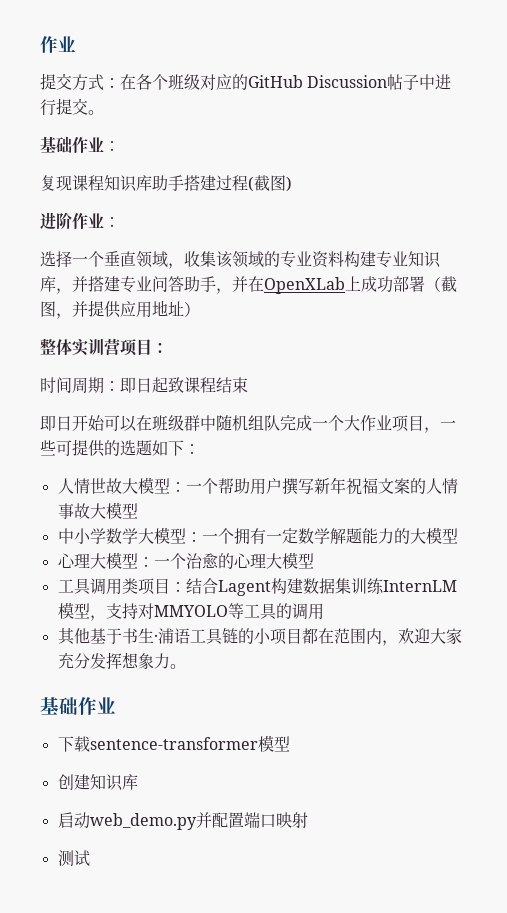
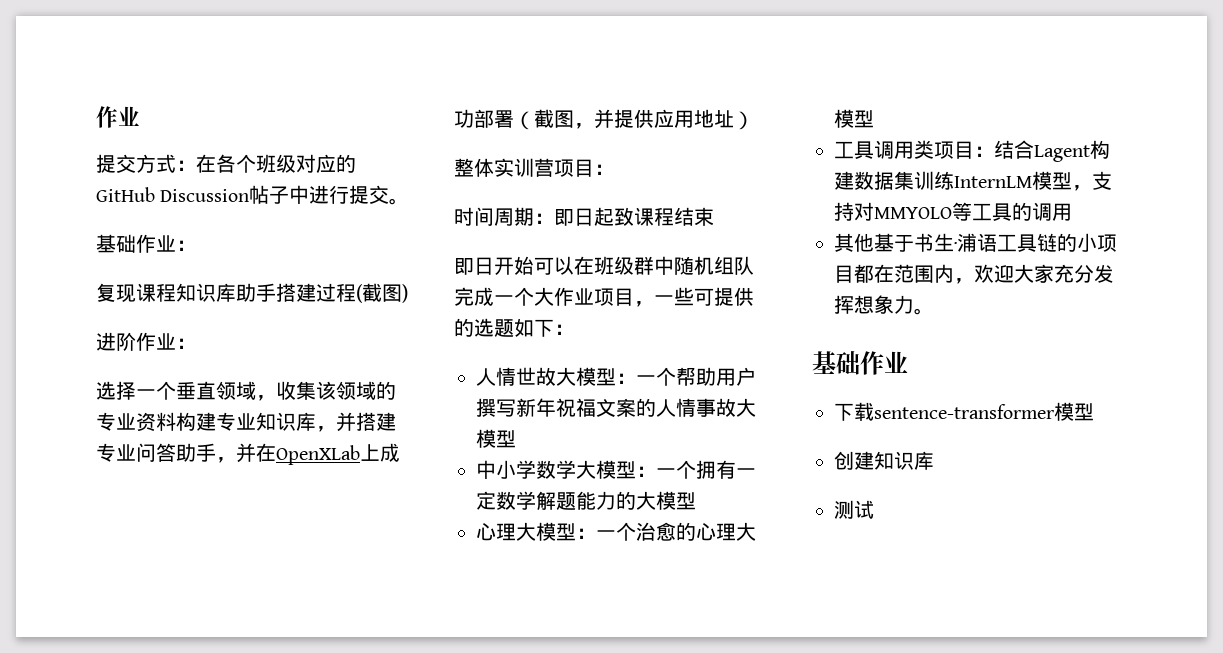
- 启动web_demo.py并配置端口映射

